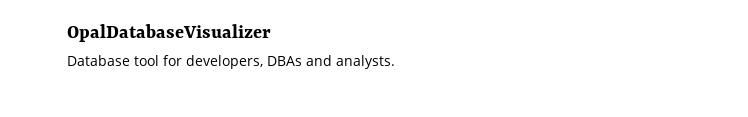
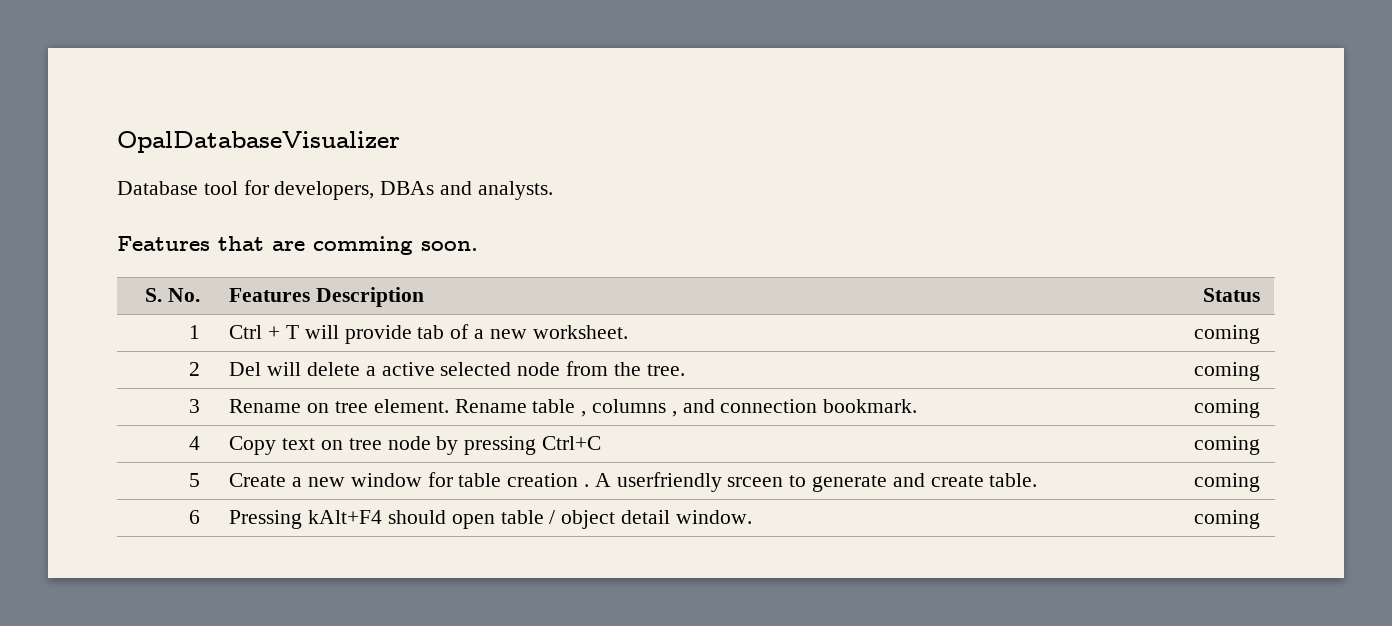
+ Features that are comming soon.
+ S. No. | Features Description | Status
+ 1 | Ctrl + T will provide tab of a new worksheet. | coming
+ 2 | Del will delete a active selected node from the tree. | coming
+ 3 | Rename on tree element. Rename table , columns , and connection bookmark. | coming
+ 4 | Copy text on tree node by pressing Ctrl+C | coming
+ 5 | Create a new window for table creation . A userfriendly srceen to generate and create table. | coming
+ 6 | Pressing kAlt+F4 should open table / object detail window. | coming

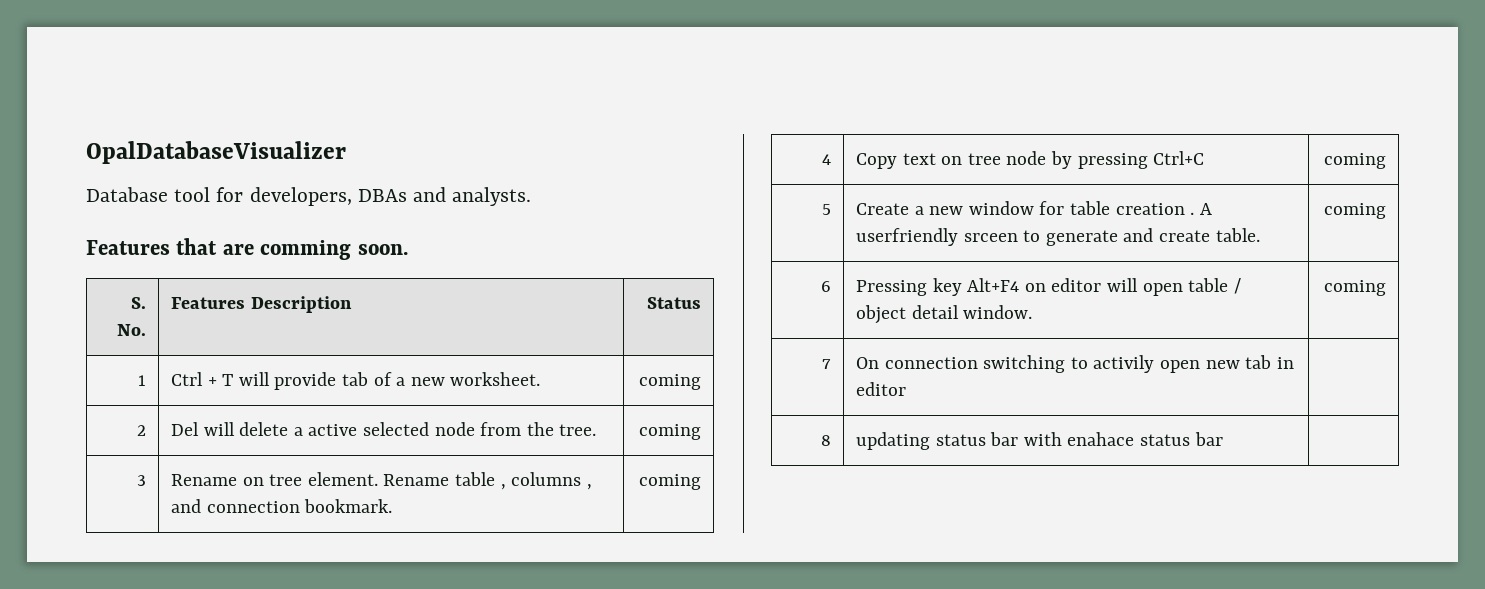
- 6 | Pressing kAlt+F4 should open table / object detail window. | coming
+ 6 | Pressing key Alt+F4 on editor will open table / object detail window. | coming
+ 7 | On connection switching to activily open new tab in editor |
+ 8 | updating status bar with enahace status bar |

